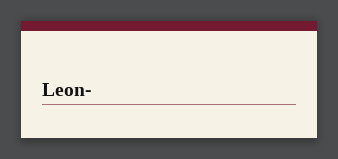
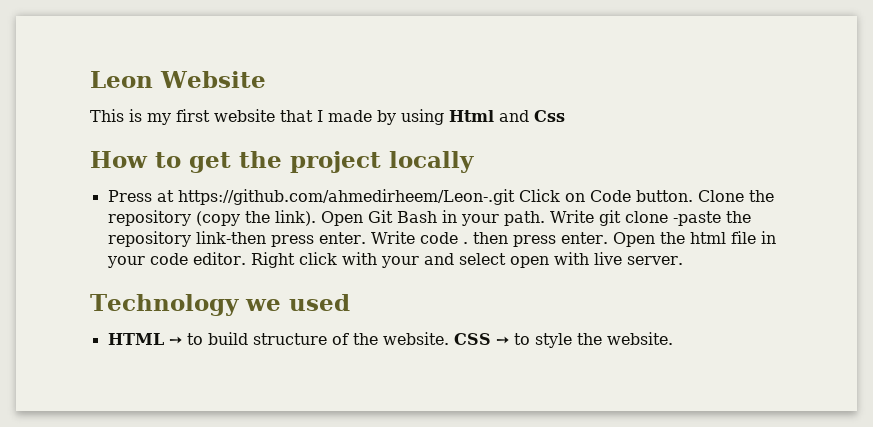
- Leon-
+ Leon Website
+ This is my first website that I made by using Html and Css
+ How to get the project locally
+ Press at https://github.com/ahmedirheem/Leon-.git Click on Code button. Clone the repository (copy the link). Open Git Bash in your path. Write git clone -paste the repository link-then press enter. Write code . then press enter. Open the html file in your code editor. Right click with your and select open with live server.
+ Technology we used
+ HTML ➙ to build structure of the website. CSS ➙ to style the website.

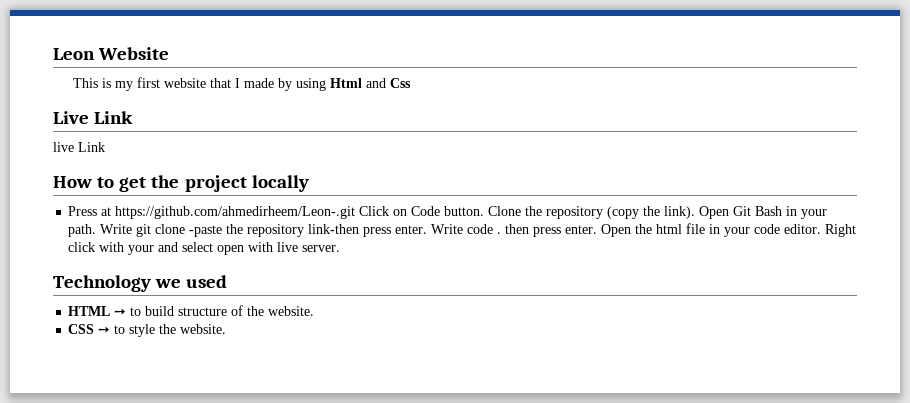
+ Live Link
+ live Link
- HTML ➙ to build structure of the website. CSS ➙ to style the website.
+ HTML ➙ to build structure of the website.
+ CSS ➙ to style the website.

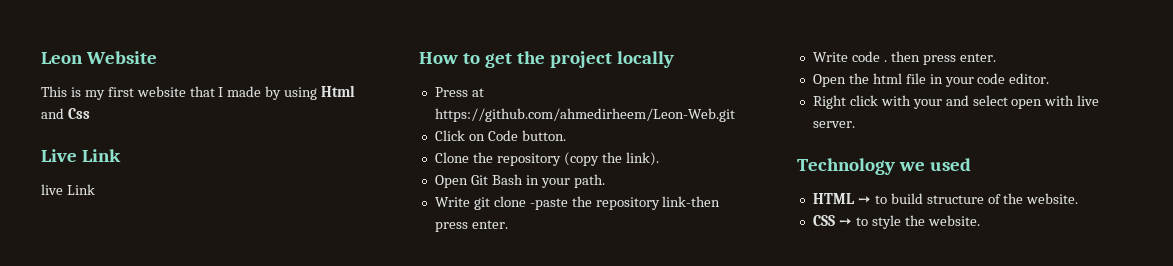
- Press at https://github.com/ahmedirheem/Leon-.git Click on Code button. Clone the repository (copy the link). Open Git Bash in your path. Write git clone -paste the repository link-then press enter. Write code . then press enter. Open the html file in your code editor. Right click with your and select open with live server.
+ Press at https://github.com/ahmedirheem/Leon-Web.git
+ Click on Code button.
+ Clone the repository (copy the link).
+ Open Git Bash in your path.
+ Write git clone -paste the repository link-then press enter.
+ Write code . then press enter.
+ Open the html file in your code editor.
+ Right click with your and select open with live server.

